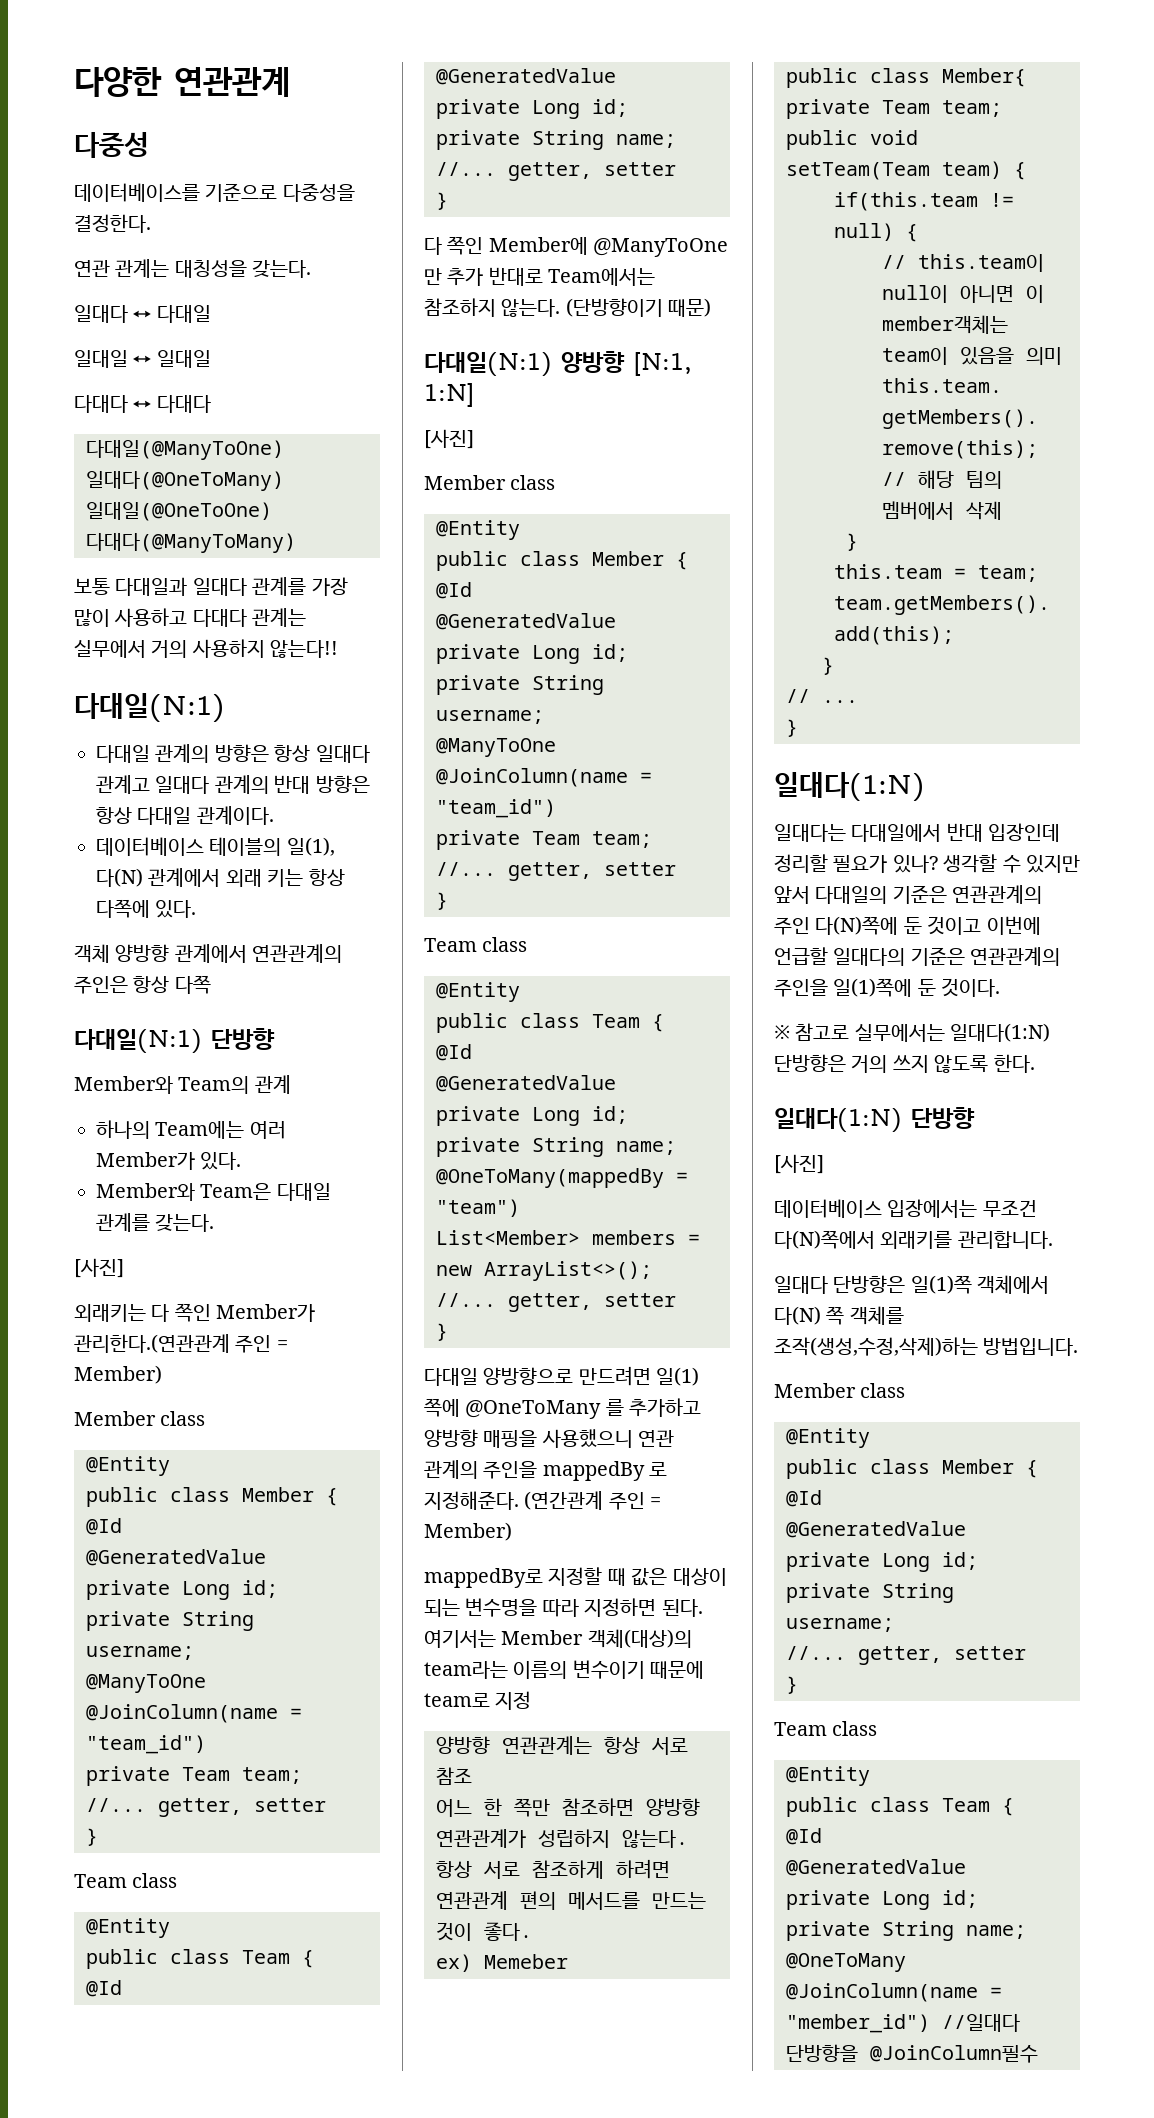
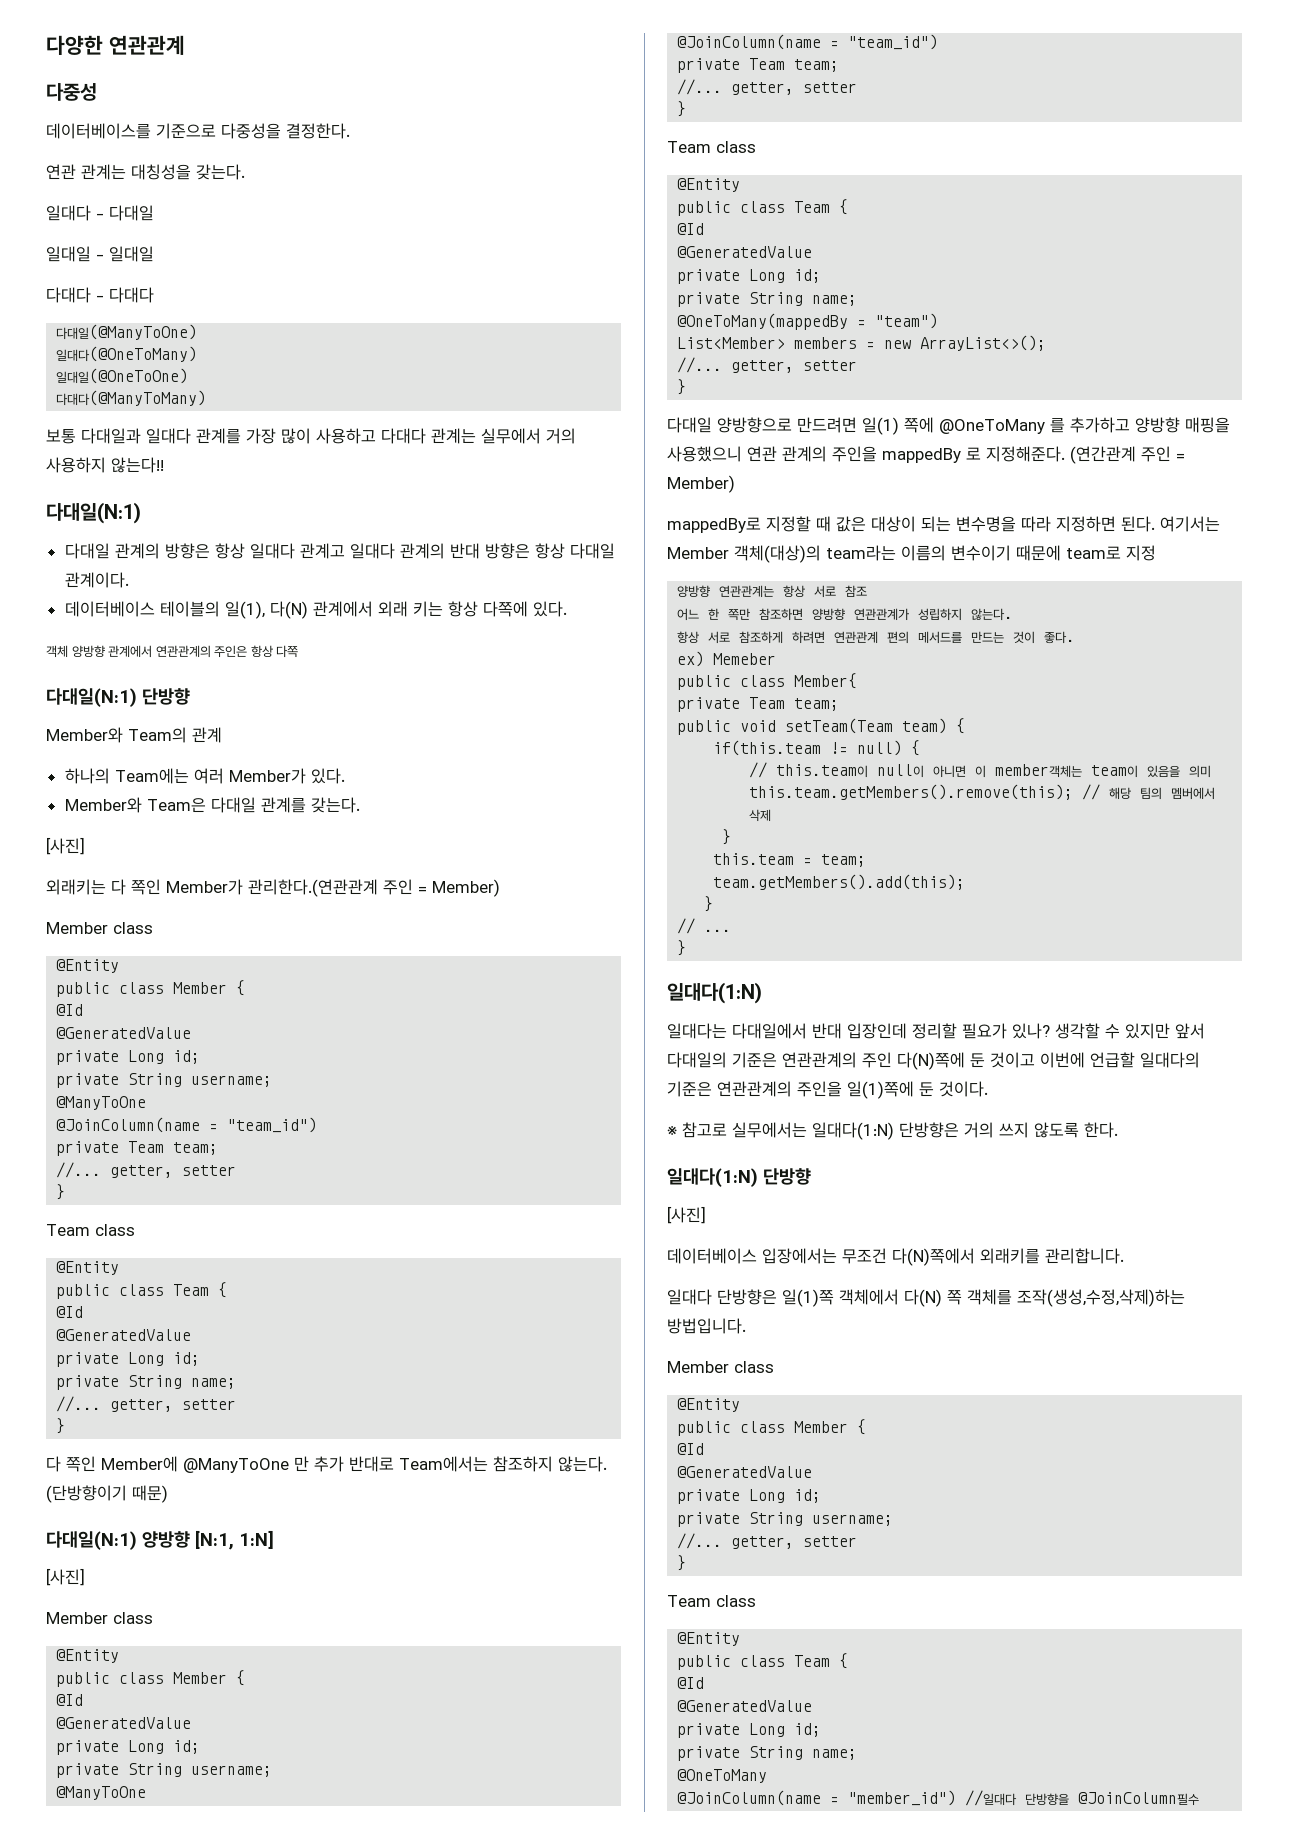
- 일대다 ↔ 다대일
+ 일대다 - 다대일
- 일대일 ↔ 일대일
+ 일대일 - 일대일
- 다대다 ↔ 다대다
+ 다대다 - 다대다

